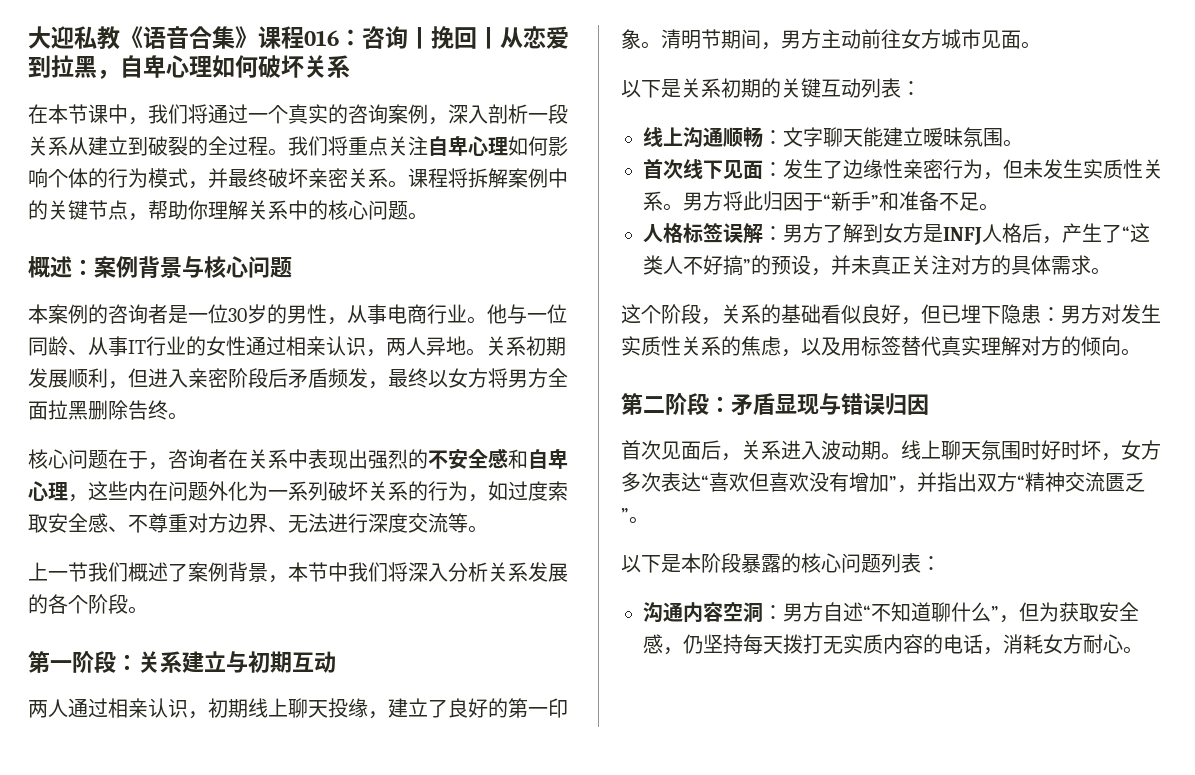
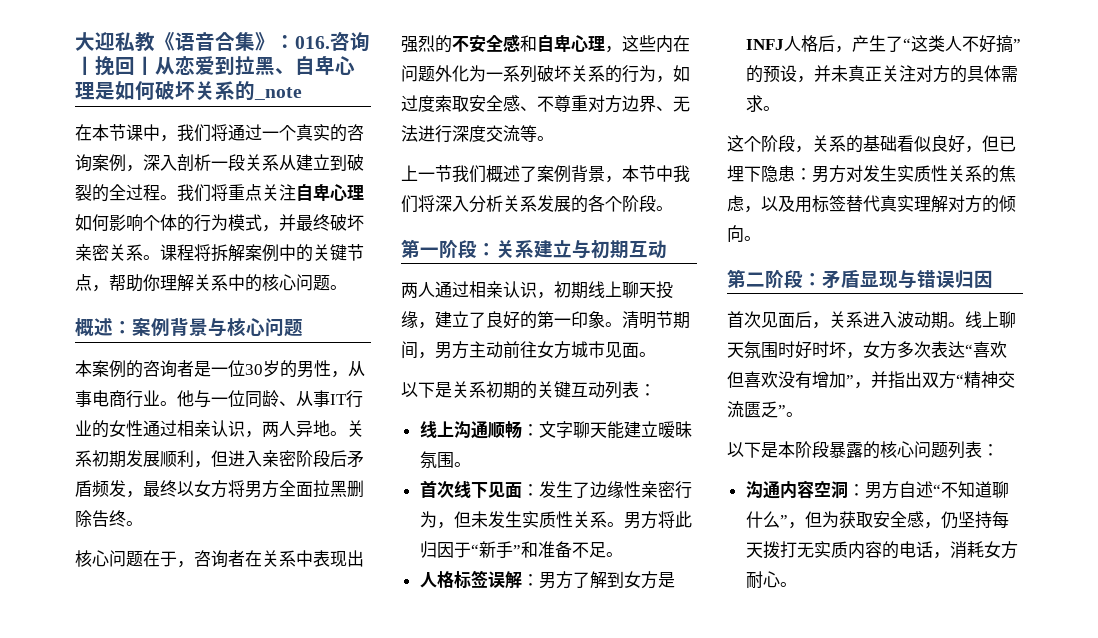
- 大迎私教《语音合集》课程016：咨询丨挽回丨从恋爱到拉黑，自卑心理如何破坏关系
+ 大迎私教《语音合集》：016.咨询丨挽回丨从恋爱到拉黑、自卑心理是如何破坏关系的_note

